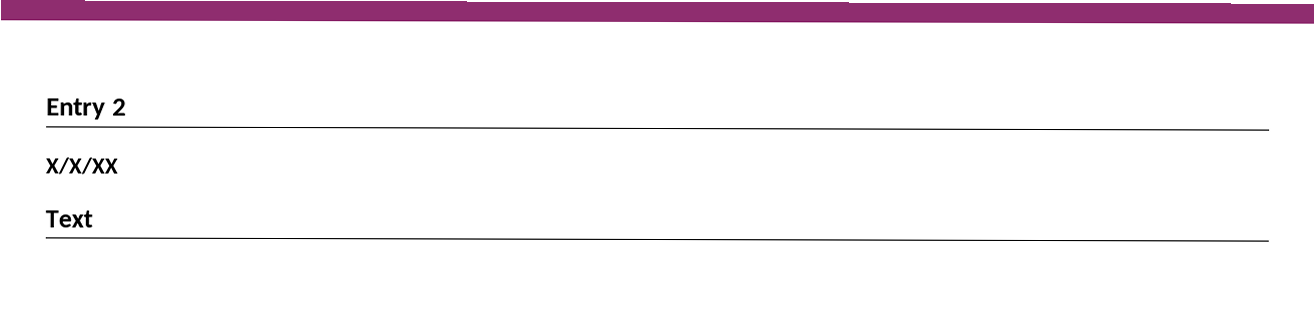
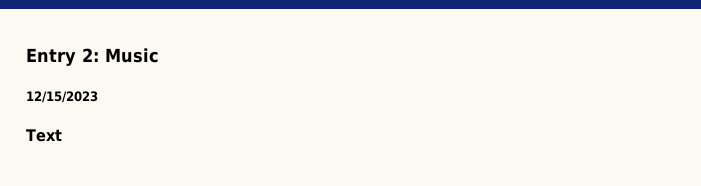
- Entry 2
- X/X/XX
+ Entry 2: Music
+ 12/15/2023

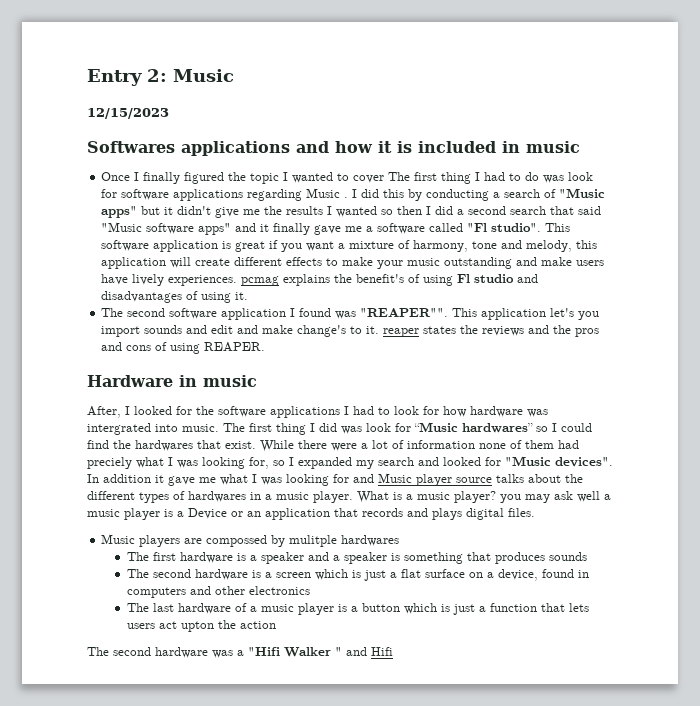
- Text
+ Softwares applications and how it is included in music
+ Once I finally figured the topic I wanted to cover The first thing I had to do was look for software applications regarding Music . I did this by conducting a search of "Music apps" but it didn't give me the results I wanted so then I did a second search that said "Music software apps" and it finally gave me a software called "Fl studio". This software application is great if you want a mixture of harmony, tone and melody, this application will create different effects to make your music outstanding and make users have lively experiences. pcmag explains the benefit's of using Fl studio and disadvantages of using it.
+ The second software application I found was "REAPER"". This application let's you import sounds and edit and make change's to it. reaper states the reviews and the pros and cons of using REAPER.
+ Hardware in music
+ After, I looked for the software applications I had to look for how hardware was intergrated into music. The first thing I did was look for “Music hardwares” so I could find the hardwares that exist. While there were a lot of information none of them had preciely what I was looking for, so I expanded my search and looked for "Music devices". In addition it gave me what I was looking for and Music player source talks about the different types of hardwares in a music player. What is a music player? you may ask well a music player is a Device or an application that records and plays digital files.
+ Music players are compossed by mulitple hardwares
+ The first hardware is a speaker and a speaker is something that produces sounds
+ The second hardware is a screen which is just a flat surface on a device, found in computers and other electronics
+ The last hardware of a music player is a button which is just a function that lets users act upton the action
+ The second hardware was a "Hifi Walker " and Hifi

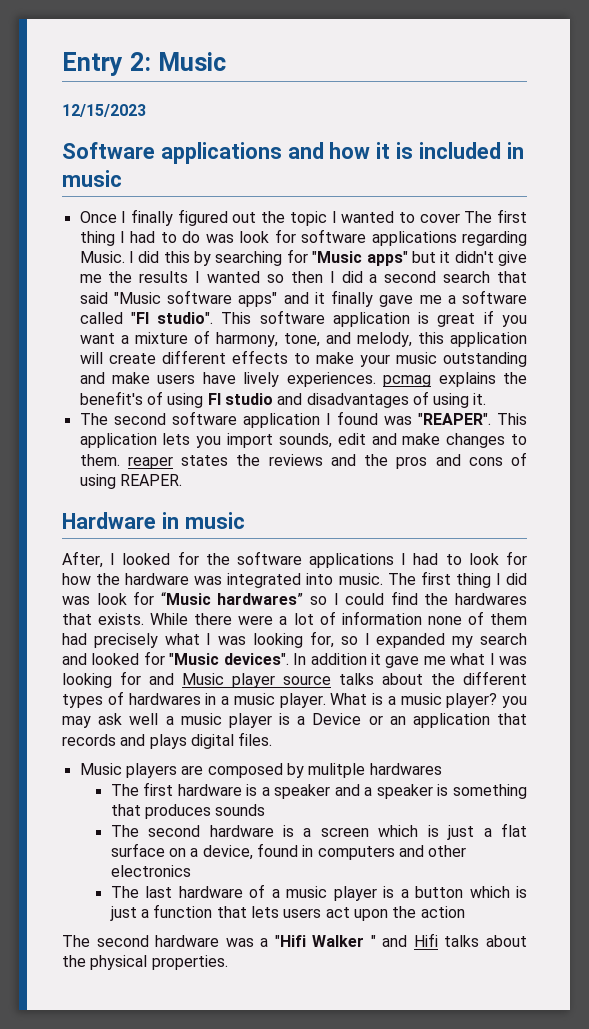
- Softwares applications and how it is included in music
+ Software applications and how it is included in music
- Once I finally figured the topic I wanted to cover The first thing I had to do was look for software applications regarding Music .
+ Once I finally figured out the topic I wanted to cover The first thing I had to do was look for software applications regarding Music.
- I did this by conducting a search of "Music apps" but it didn't give me the results I wanted so then I did a second search that said "Music software apps" and it finally gave me a software called "Fl studio".
+ I did this by searching for "Music apps" but it didn't give me the results I wanted so then I did a second search that said "Music software apps" and it finally gave me a software called "Fl studio".
- This software application is great if you want a mixture of harmony, tone and melody, this application will create different effects to make your music outstanding and make users have lively experiences. pcmag explains the benefit's of using Fl studio and disadvantages of using it.
+ This software application is great if you want a mixture of harmony, tone, and melody, this application will create different effects to make your music outstanding and make users have lively experiences. pcmag explains the benefit's of using Fl studio and disadvantages of using it.
- The second software application I found was "REAPER"".
+ The second software application I found was "REAPER".
- This application let's you import sounds and edit and make change's to it. reaper states the reviews and the pros and cons of using REAPER.
+ This application lets you import sounds, edit and make changes to them. reaper states the reviews and the pros and cons of using REAPER.
- After, I looked for the software applications I had to look for how hardware was intergrated into music.
+ After, I looked for the software applications I had to look for how the hardware was integrated into music.
- The first thing I did was look for “Music hardwares” so I could find the hardwares that exist.
+ The first thing I did was look for “Music hardwares” so I could find the hardwares that exists.
- While there were a lot of information none of them had preciely what I was looking for, so I expanded my search and looked for "Music devices".
+ While there were a lot of information none of them had precisely what I was looking for, so I expanded my search and looked for "Music devices".
- Music players are compossed by mulitple hardwares
+ Music players are composed by mulitple hardwares
- The last hardware of a music player is a button which is just a function that lets users act upton the action
+ The last hardware of a music player is a button which is just a function that lets users act upon the action
- The second hardware was a "Hifi Walker " and Hifi
+ The second hardware was a "Hifi Walker " and Hifi talks about the physical properties.

